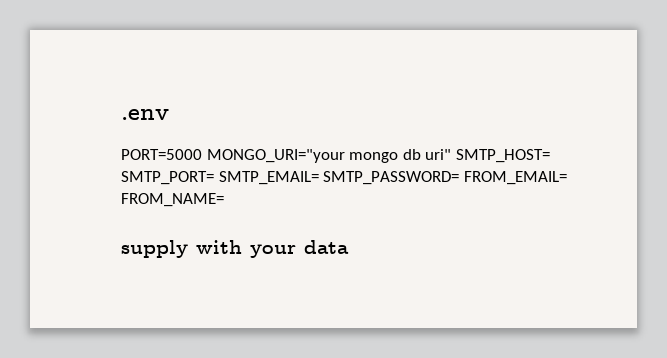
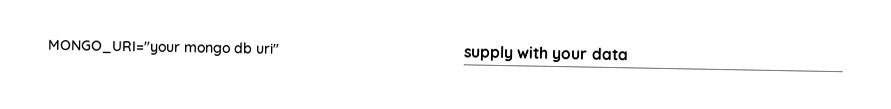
- .env
- PORT=5000 MONGO_URI="your mongo db uri" SMTP_HOST= SMTP_PORT= SMTP_EMAIL= SMTP_PASSWORD= FROM_EMAIL= FROM_NAME=
+ MONGO_URI="your mongo db uri"

